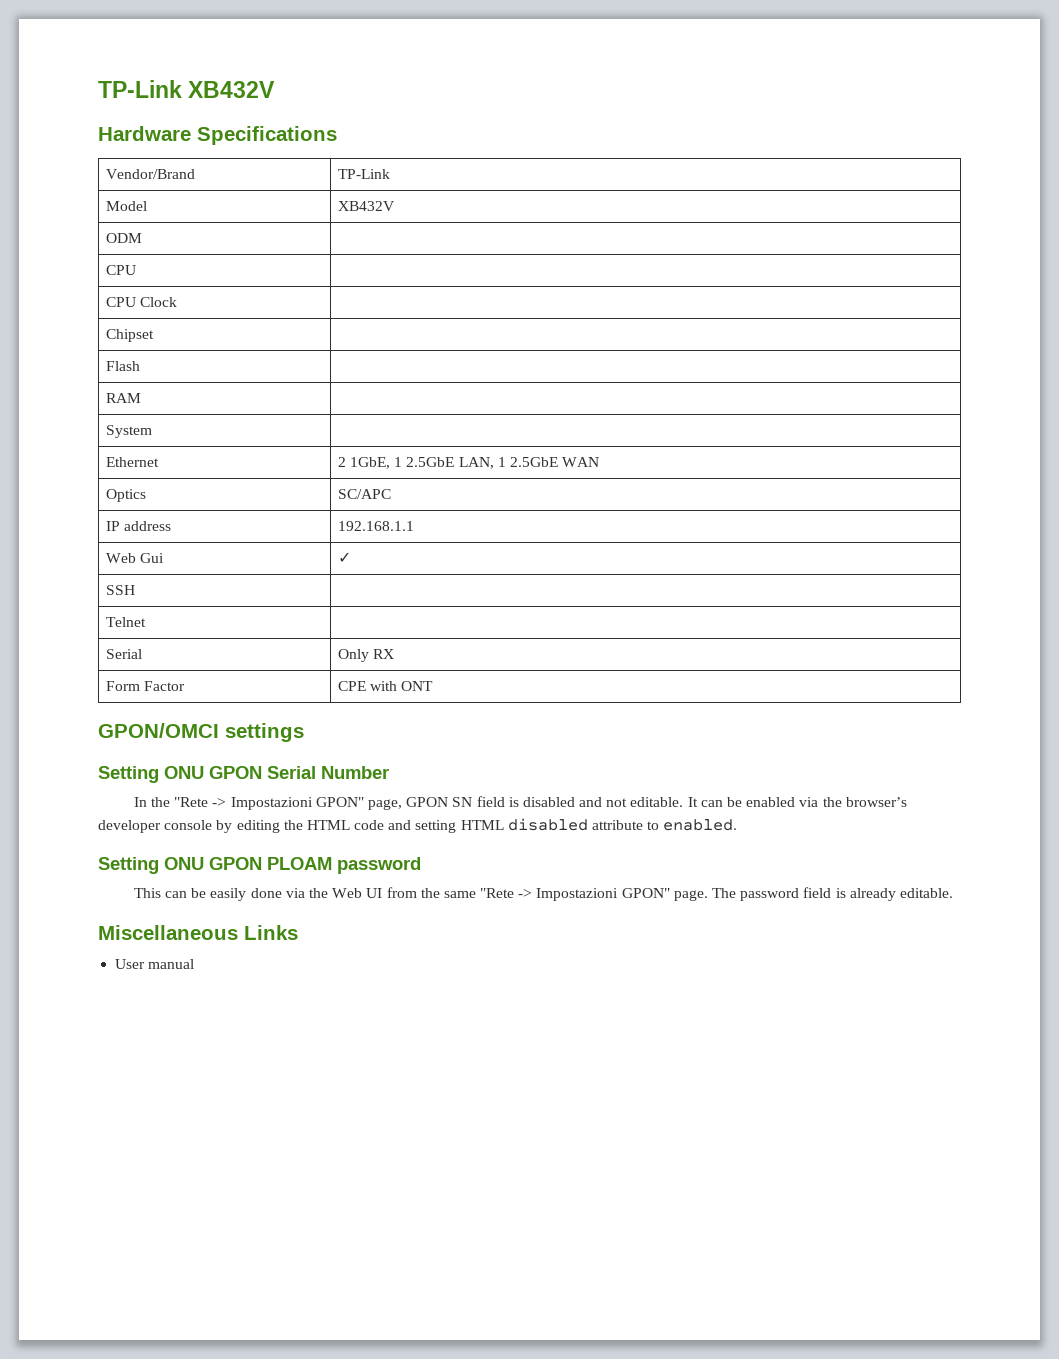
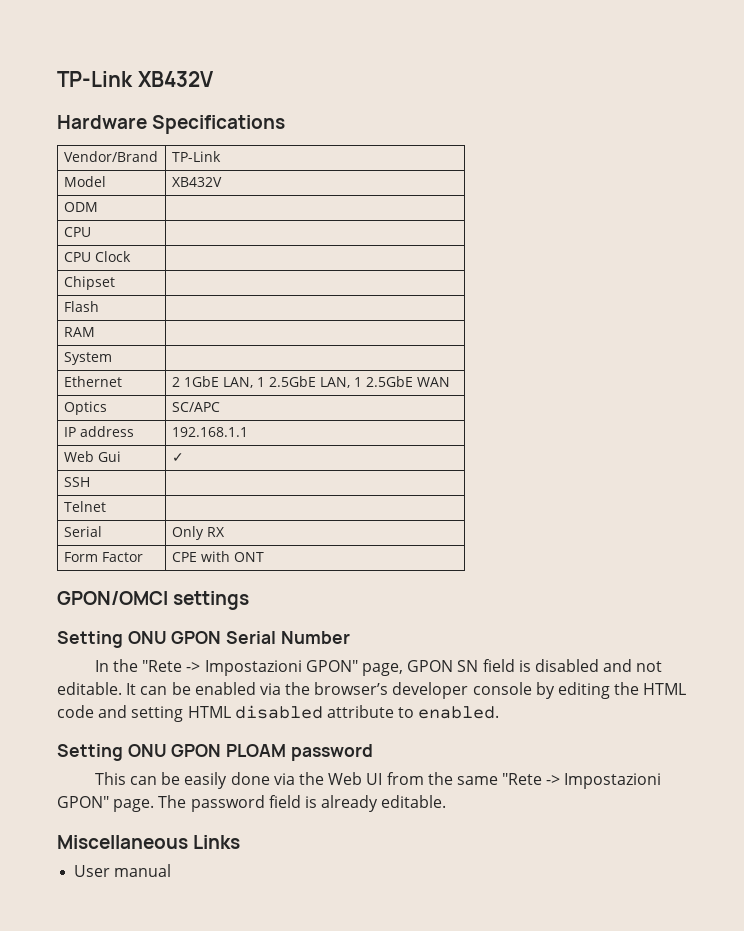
- Ethernet | 2 1GbE, 1 2.5GbE LAN, 1 2.5GbE WAN
+ Ethernet | 2 1GbE LAN, 1 2.5GbE LAN, 1 2.5GbE WAN

